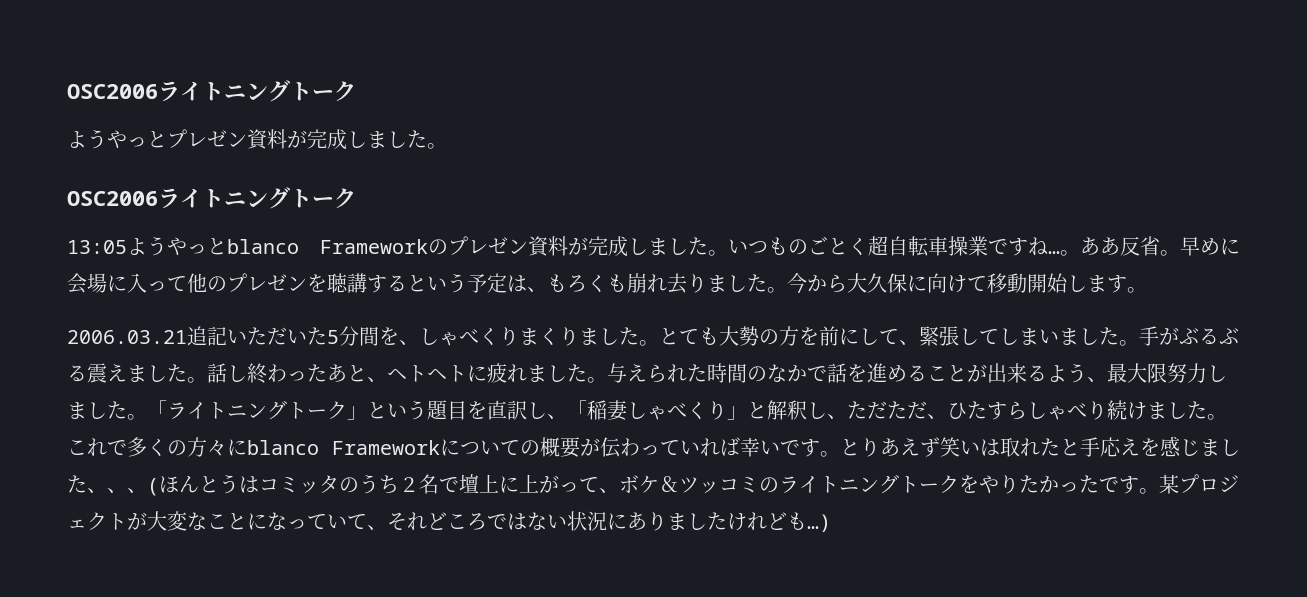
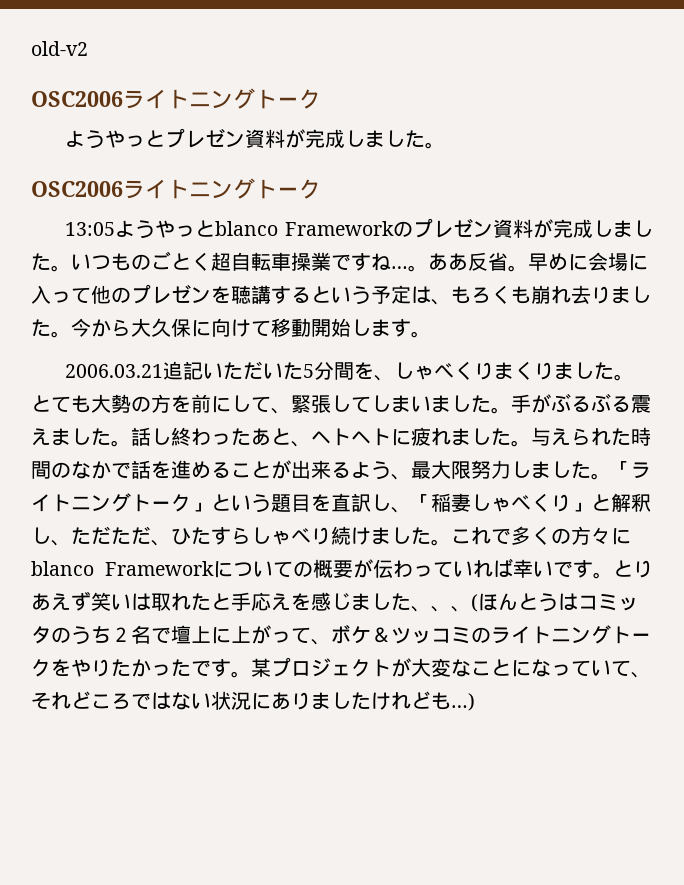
+ old-v2

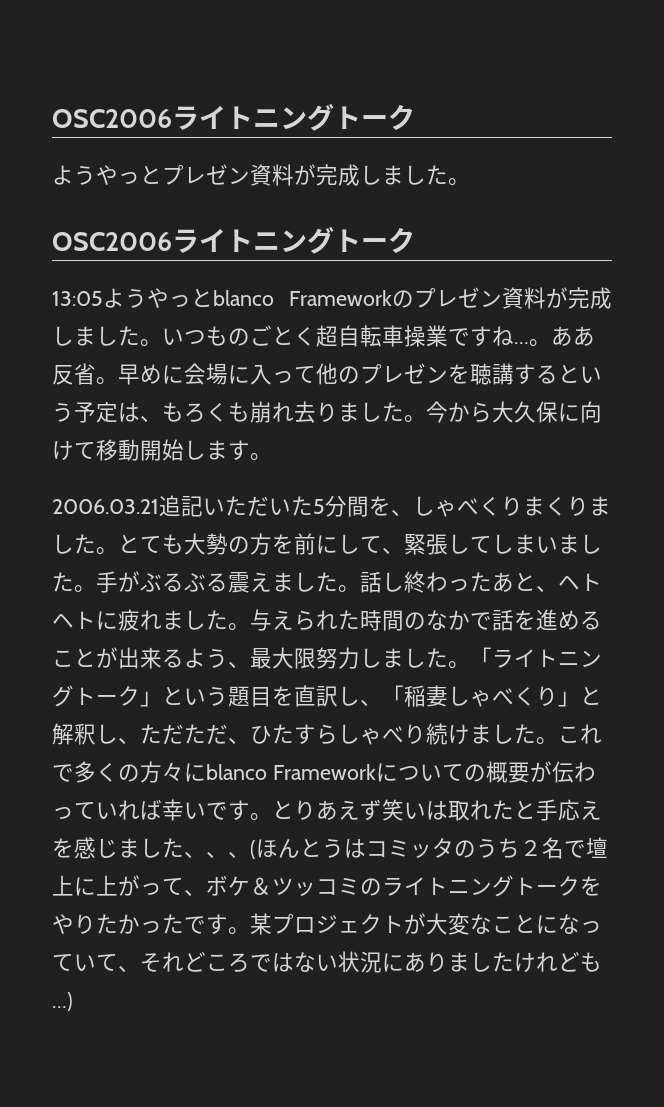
- old-v2

